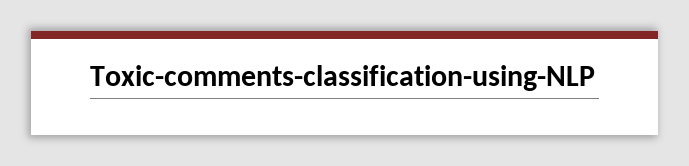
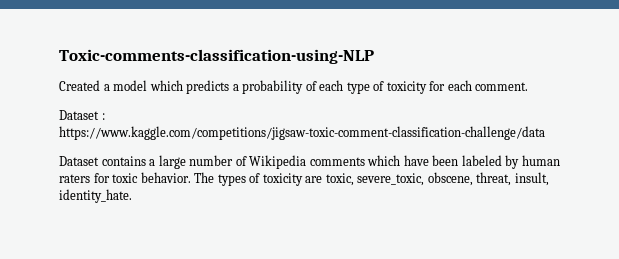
+ Created a model which predicts a probability of each type of toxicity for each comment.
+ Dataset : https://www.kaggle.com/competitions/jigsaw-toxic-comment-classification-challenge/data
+ Dataset contains a large number of Wikipedia comments which have been labeled by human raters for toxic behavior. The types of toxicity are toxic, severe_toxic, obscene, threat, insult, identity_hate.

